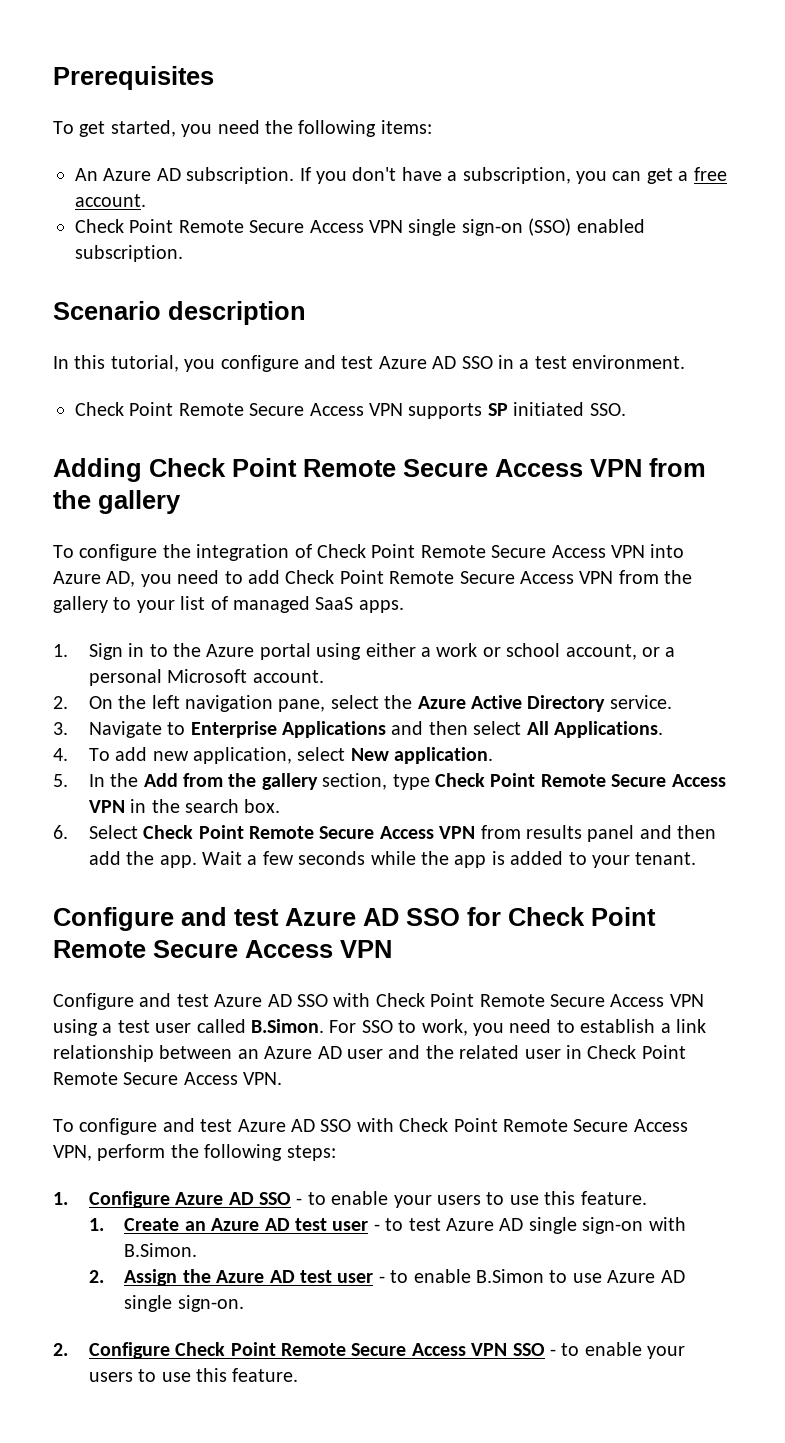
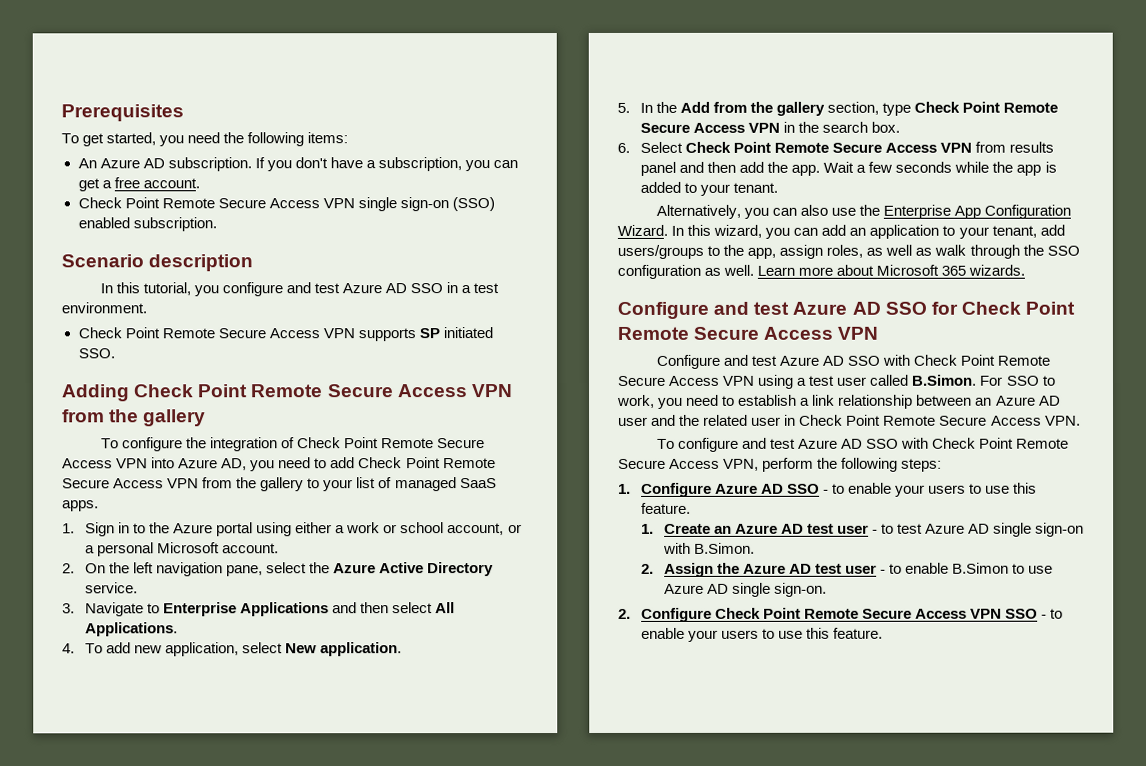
+ Alternatively, you can also use the Enterprise App Configuration Wizard. In this wizard, you can add an application to your tenant, add users/groups to the app, assign roles, as well as walk through the SSO configuration as well. Learn more about Microsoft 365 wizards.

